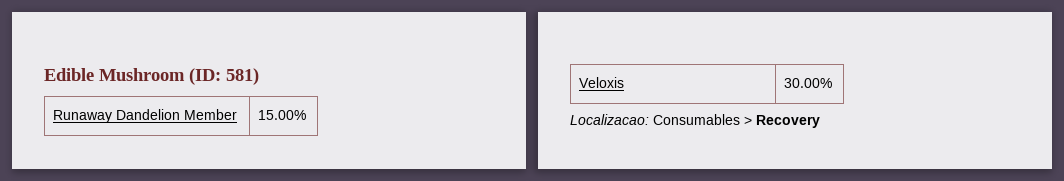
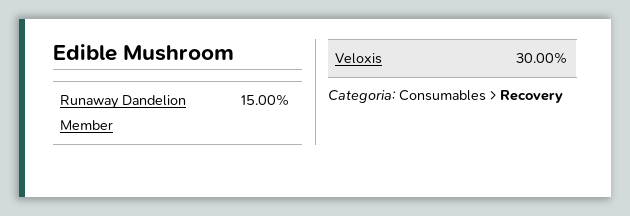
- Edible Mushroom (ID: 581)
+ Edible Mushroom
- Localizacao: Consumables > Recovery
+ Categoria: Consumables > Recovery

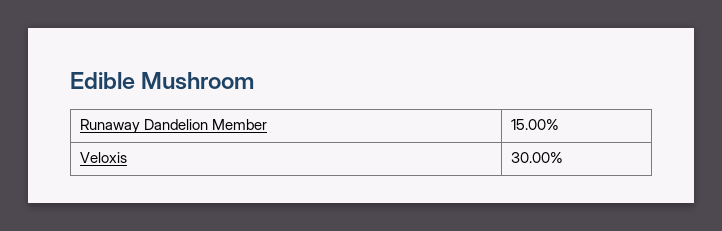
- Categoria: Consumables > Recovery

